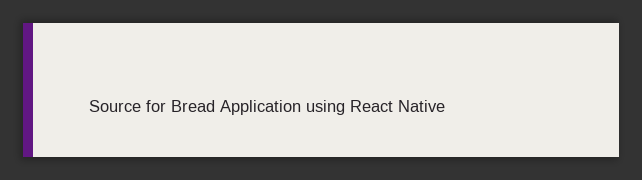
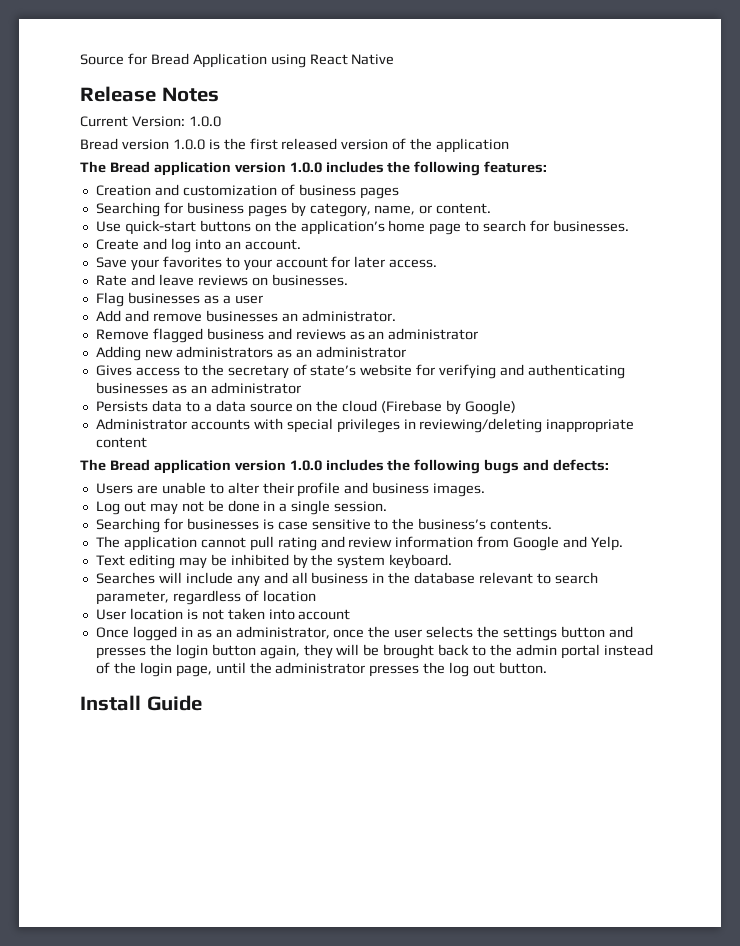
+ Release Notes
+ Current Version: 1.0.0
+ Bread version 1.0.0 is the first released version of the application
+ The Bread application version 1.0.0 includes the following features:
+ Creation and customization of business pages
+ Searching for business pages by category, name, or content.
+ Use quick-start buttons on the application’s home page to search for businesses.
+ Create and log into an account.
+ Save your favorites to your account for later access.
+ Rate and leave reviews on businesses.
+ Flag businesses as a user
+ Add and remove businesses an administrator.
+ Remove flagged business and reviews as an administrator
+ Adding new administrators as an administrator
+ Gives access to the secretary of state’s website for verifying and authenticating businesses as an administrator
+ Persists data to a data source on the cloud (Firebase by Google)
+ Administrator accounts with special privileges in reviewing/deleting inappropriate content
+ The Bread application version 1.0.0 includes the following bugs and defects:
+ Users are unable to alter their profile and business images.
+ Log out may not be done in a single session.
+ Searching for businesses is case sensitive to the business’s contents.
+ The application cannot pull rating and review information from Google and Yelp.
+ Text editing may be inhibited by the system keyboard.
+ Searches will include any and all business in the database relevant to search parameter, regardless of location
+ User location is not taken into account
+ Once logged in as an administrator, once the user selects the settings button and presses the login button again, they will be brought back to the admin portal instead of the login page, until the administrator presses the log out button.
+ Install Guide

